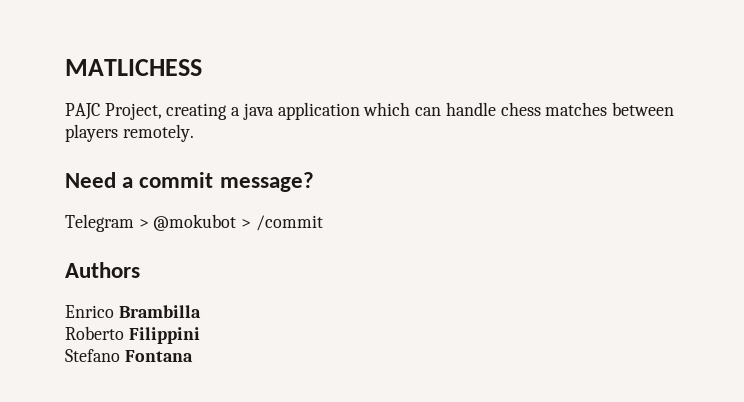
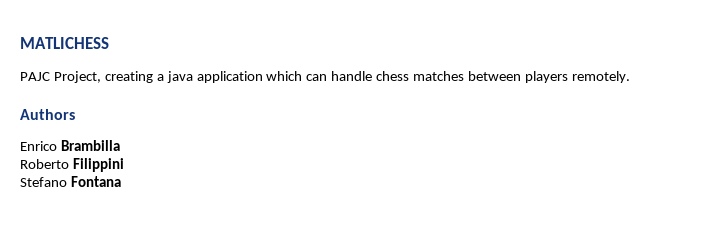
- Need a commit message?
- Telegram > @mokubot > /commit

